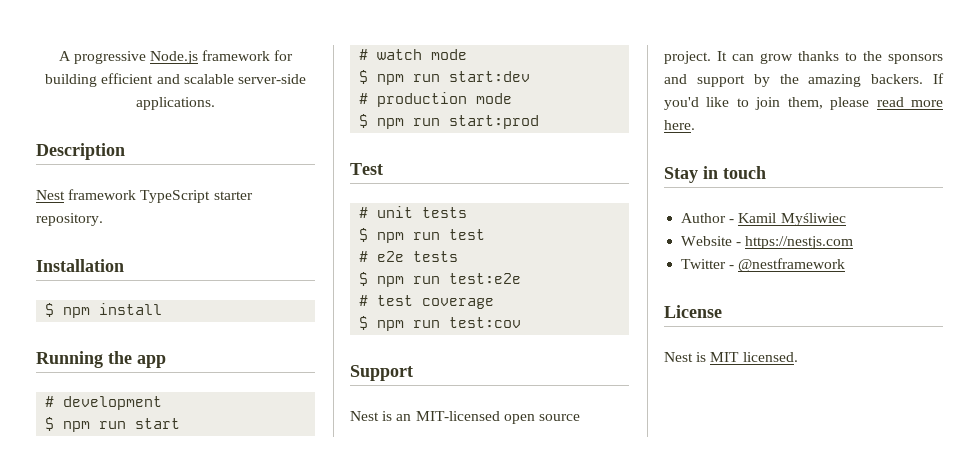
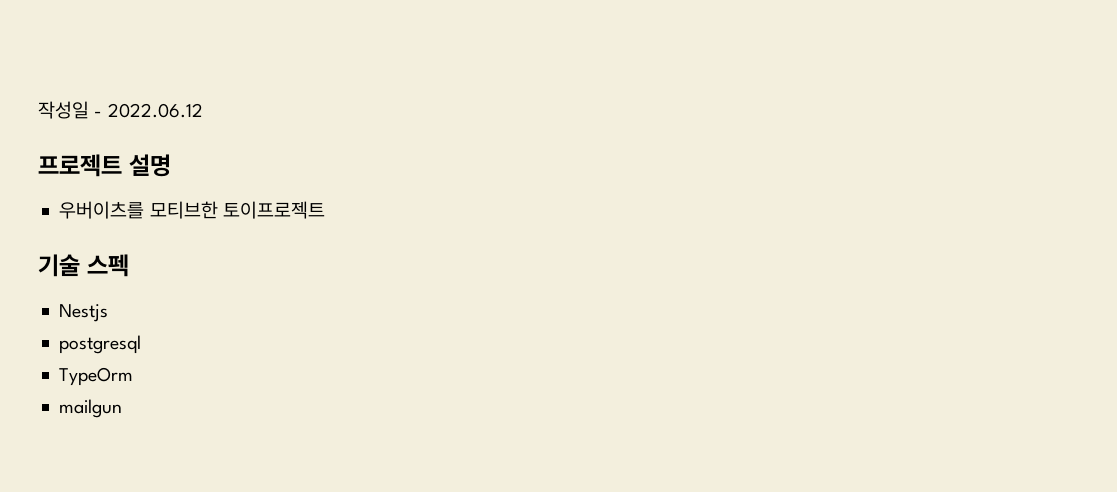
- A progressive Node.js framework for building efficient and scalable server-side applications.
- Description
- Nest framework TypeScript starter repository.
- Installation
- $ npm install
- Running the app
- # development
- $ npm run start
- # watch mode
- $ npm run start:dev
- # production mode
- $ npm run start:prod
- Test
- # unit tests
- $ npm run test
- # e2e tests
- $ npm run test:e2e
- # test coverage
- $ npm run test:cov
- Support
- Nest is an MIT-licensed open source project. It can grow thanks to the sponsors and support by the amazing backers. If you'd like to join them, please read more here.
- Stay in touch
- Author - Kamil Myśliwiec
- Website - https://nestjs.com
- Twitter - @nestframework
- License
- Nest is MIT licensed.
+ 작성일 - 2022.06.12
+ 프로젝트 설명
+ 우버이츠를 모티브한 토이프로젝트
+ 기술 스펙
+ Nestjs
+ postgresql
+ TypeOrm
+ mailgun

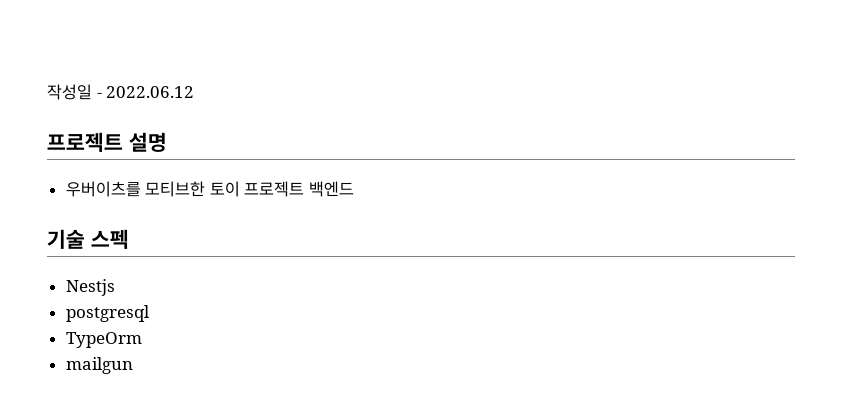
- 우버이츠를 모티브한 토이프로젝트
+ 우버이츠를 모티브한 토이 프로젝트 백엔드

